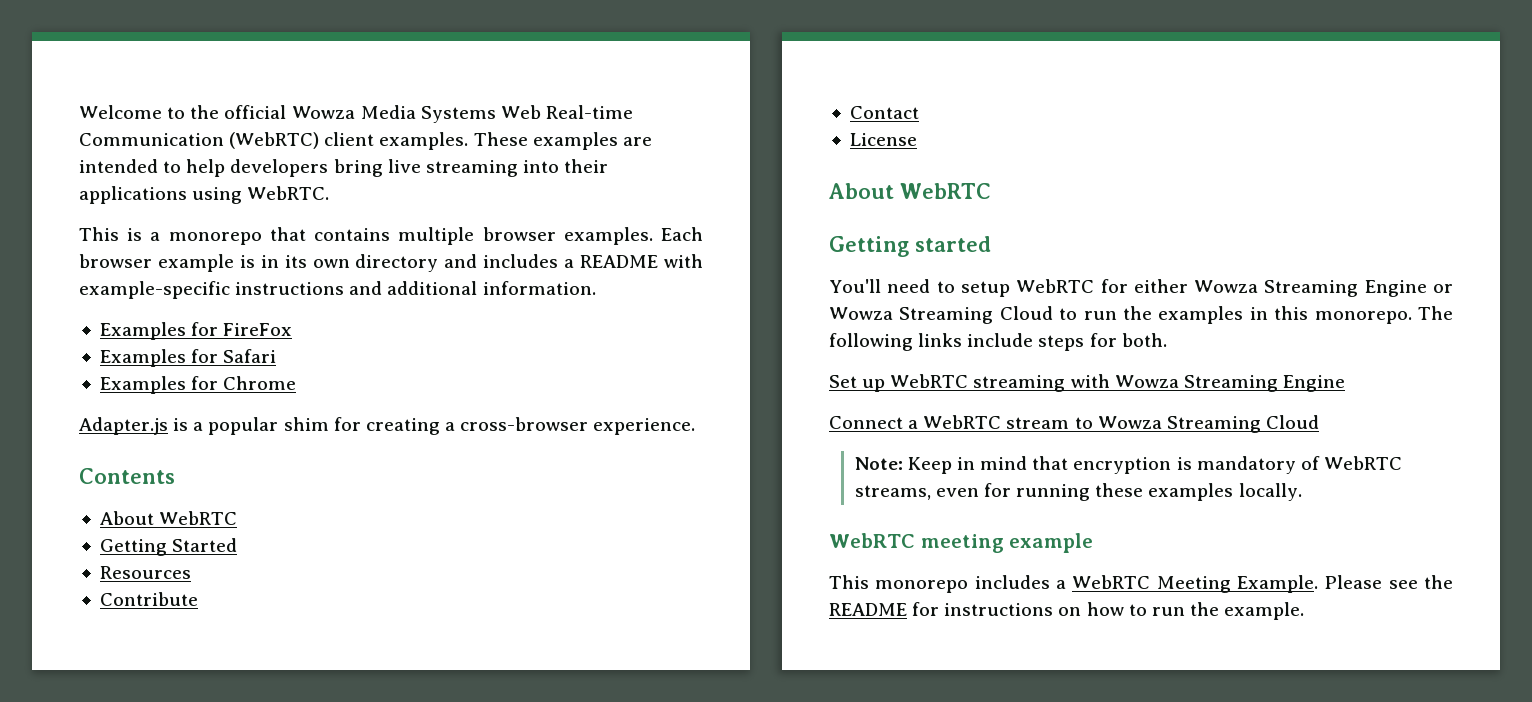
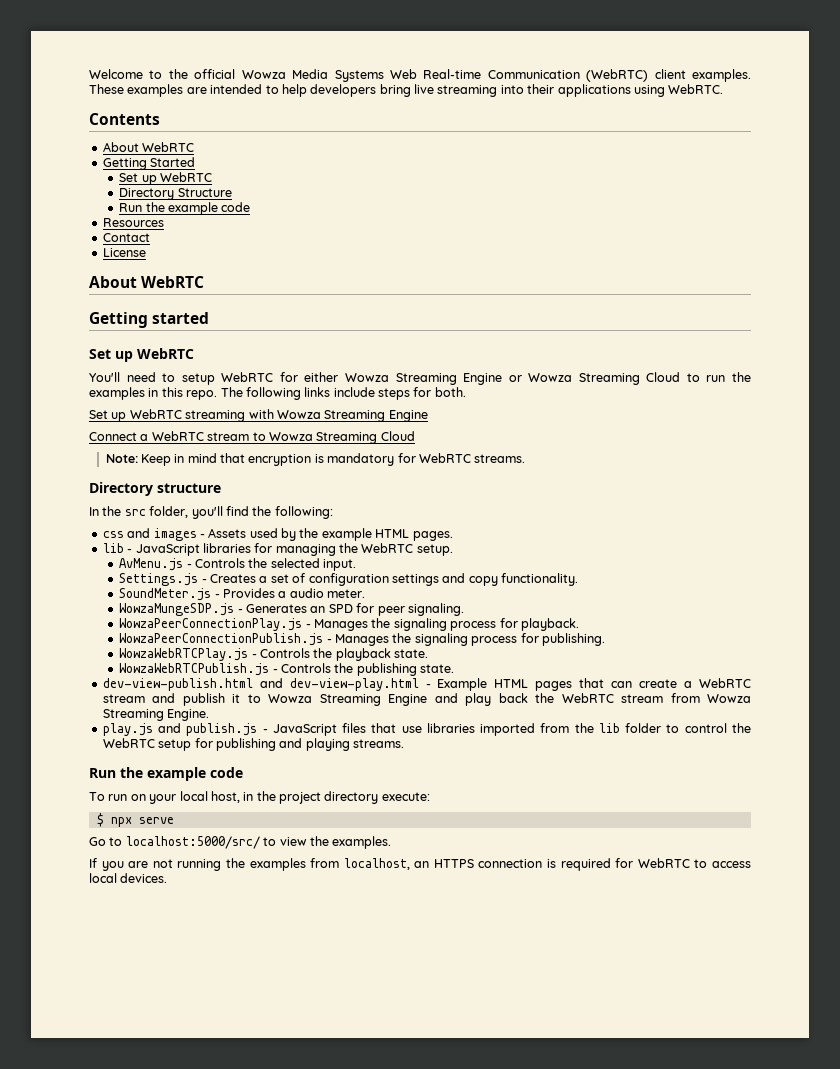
- This is a monorepo that contains multiple browser examples. Each browser example is in its own directory and includes a README with example-specific instructions and additional information.
- Examples for FireFox
- Examples for Safari
- Examples for Chrome
- Adapter.js is a popular shim for creating a cross-browser experience.
  Getting Started
+ Set up WebRTC
+ Directory Structure
+ Run the example code
- Contribute
  Getting started
+ Set up WebRTC
- You'll need to setup WebRTC for either Wowza Streaming Engine or Wowza Streaming Cloud to run the examples in this monorepo.
+ You'll need to setup WebRTC for either Wowza Streaming Engine or Wowza Streaming Cloud to run the examples in this repo.
- Note: Keep in mind that encryption is mandatory of WebRTC streams, even for running these examples locally.
- WebRTC meeting example
- This monorepo includes a WebRTC Meeting Example. Please see the README for instructions on how to run the example.
+ Note: Keep in mind that encryption is mandatory for WebRTC streams.
+ Directory structure
+ In the src folder, you'll find the following:
+ css and images - Assets used by the example HTML pages.
+ lib - JavaScript libraries for managing the WebRTC setup.
+ AvMenu.js - Controls the selected input.
+ Settings.js - Creates a set of configuration settings and copy functionality.
+ SoundMeter.js - Provides a audio meter.
+ WowzaMungeSDP.js - Generates an SPD for peer signaling.
+ WowzaPeerConnectionPlay.js - Manages the signaling process for playback.
+ WowzaPeerConnectionPublish.js - Manages the signaling process for publishing.
+ WowzaWebRTCPlay.js - Controls the playback state.
+ WowzaWebRTCPublish.js - Controls the publishing state.
+ dev-view-publish.html and dev-view-play.html - Example HTML pages that can create a WebRTC stream and publish it to Wowza Streaming Engine and play back the WebRTC stream from Wowza Streaming Engine.
+ play.js and publish.js - JavaScript files that use libraries imported from the lib folder to control the WebRTC setup for publishing and playing streams.
+ Run the example code
+ To run on your local host, in the project directory execute:
+ $ npx serve
+ Go to localhost:5000/src/ to view the examples.
+ If you are not running the examples from localhost, an HTTPS connection is required for WebRTC to access local devices.

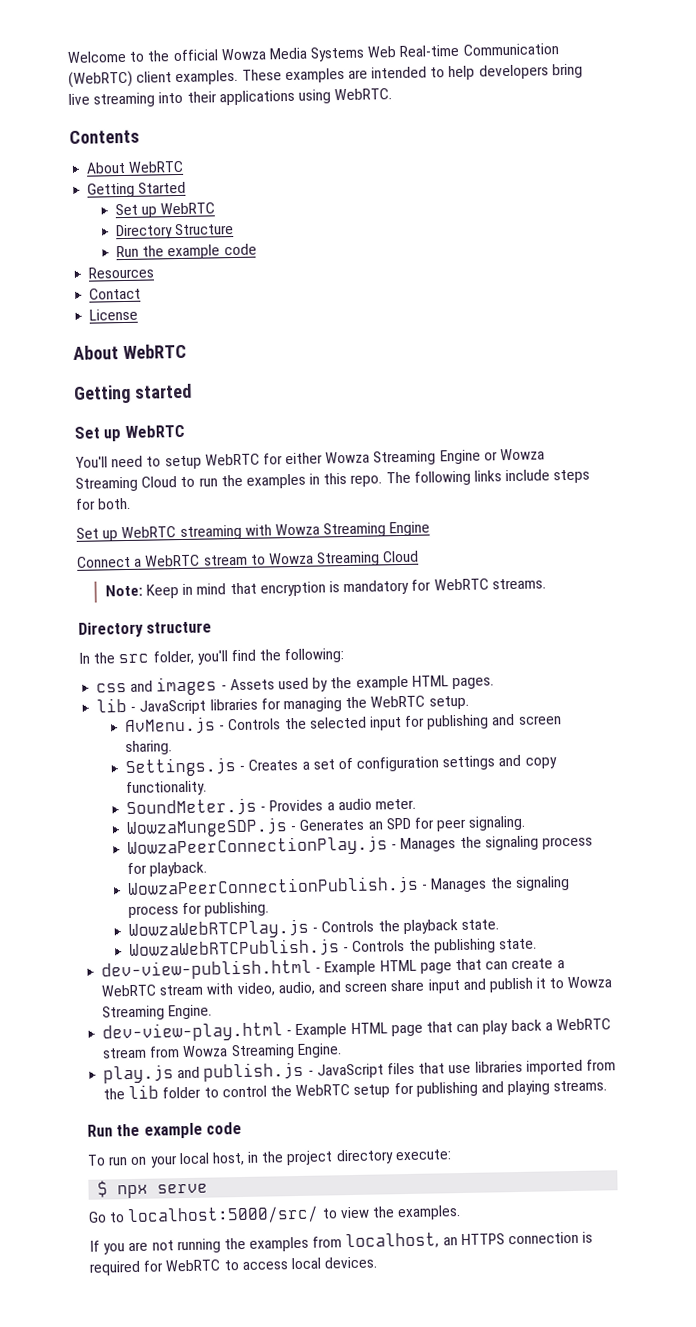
- AvMenu.js - Controls the selected input.
+ AvMenu.js - Controls the selected input for publishing and screen sharing.
- dev-view-publish.html and dev-view-play.html - Example HTML pages that can create a WebRTC stream and publish it to Wowza Streaming Engine and play back the WebRTC stream from Wowza Streaming Engine.
+ dev-view-publish.html - Example HTML page that can create a WebRTC stream with video, audio, and screen share input and publish it to Wowza Streaming Engine.
+ dev-view-play.html - Example HTML page that can play back a WebRTC stream from Wowza Streaming Engine.

